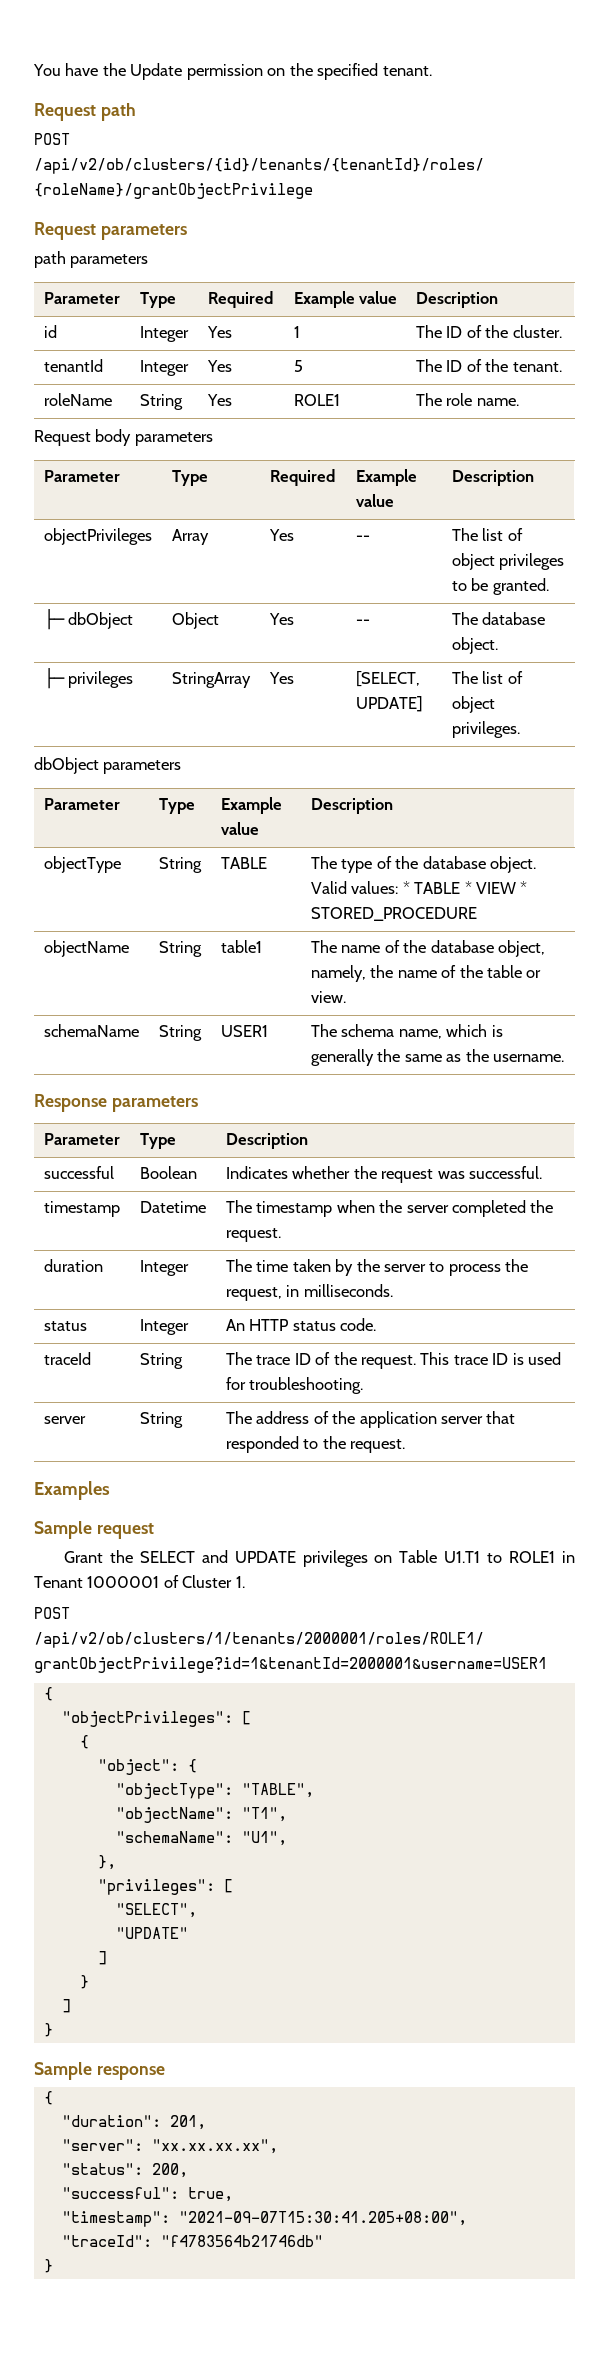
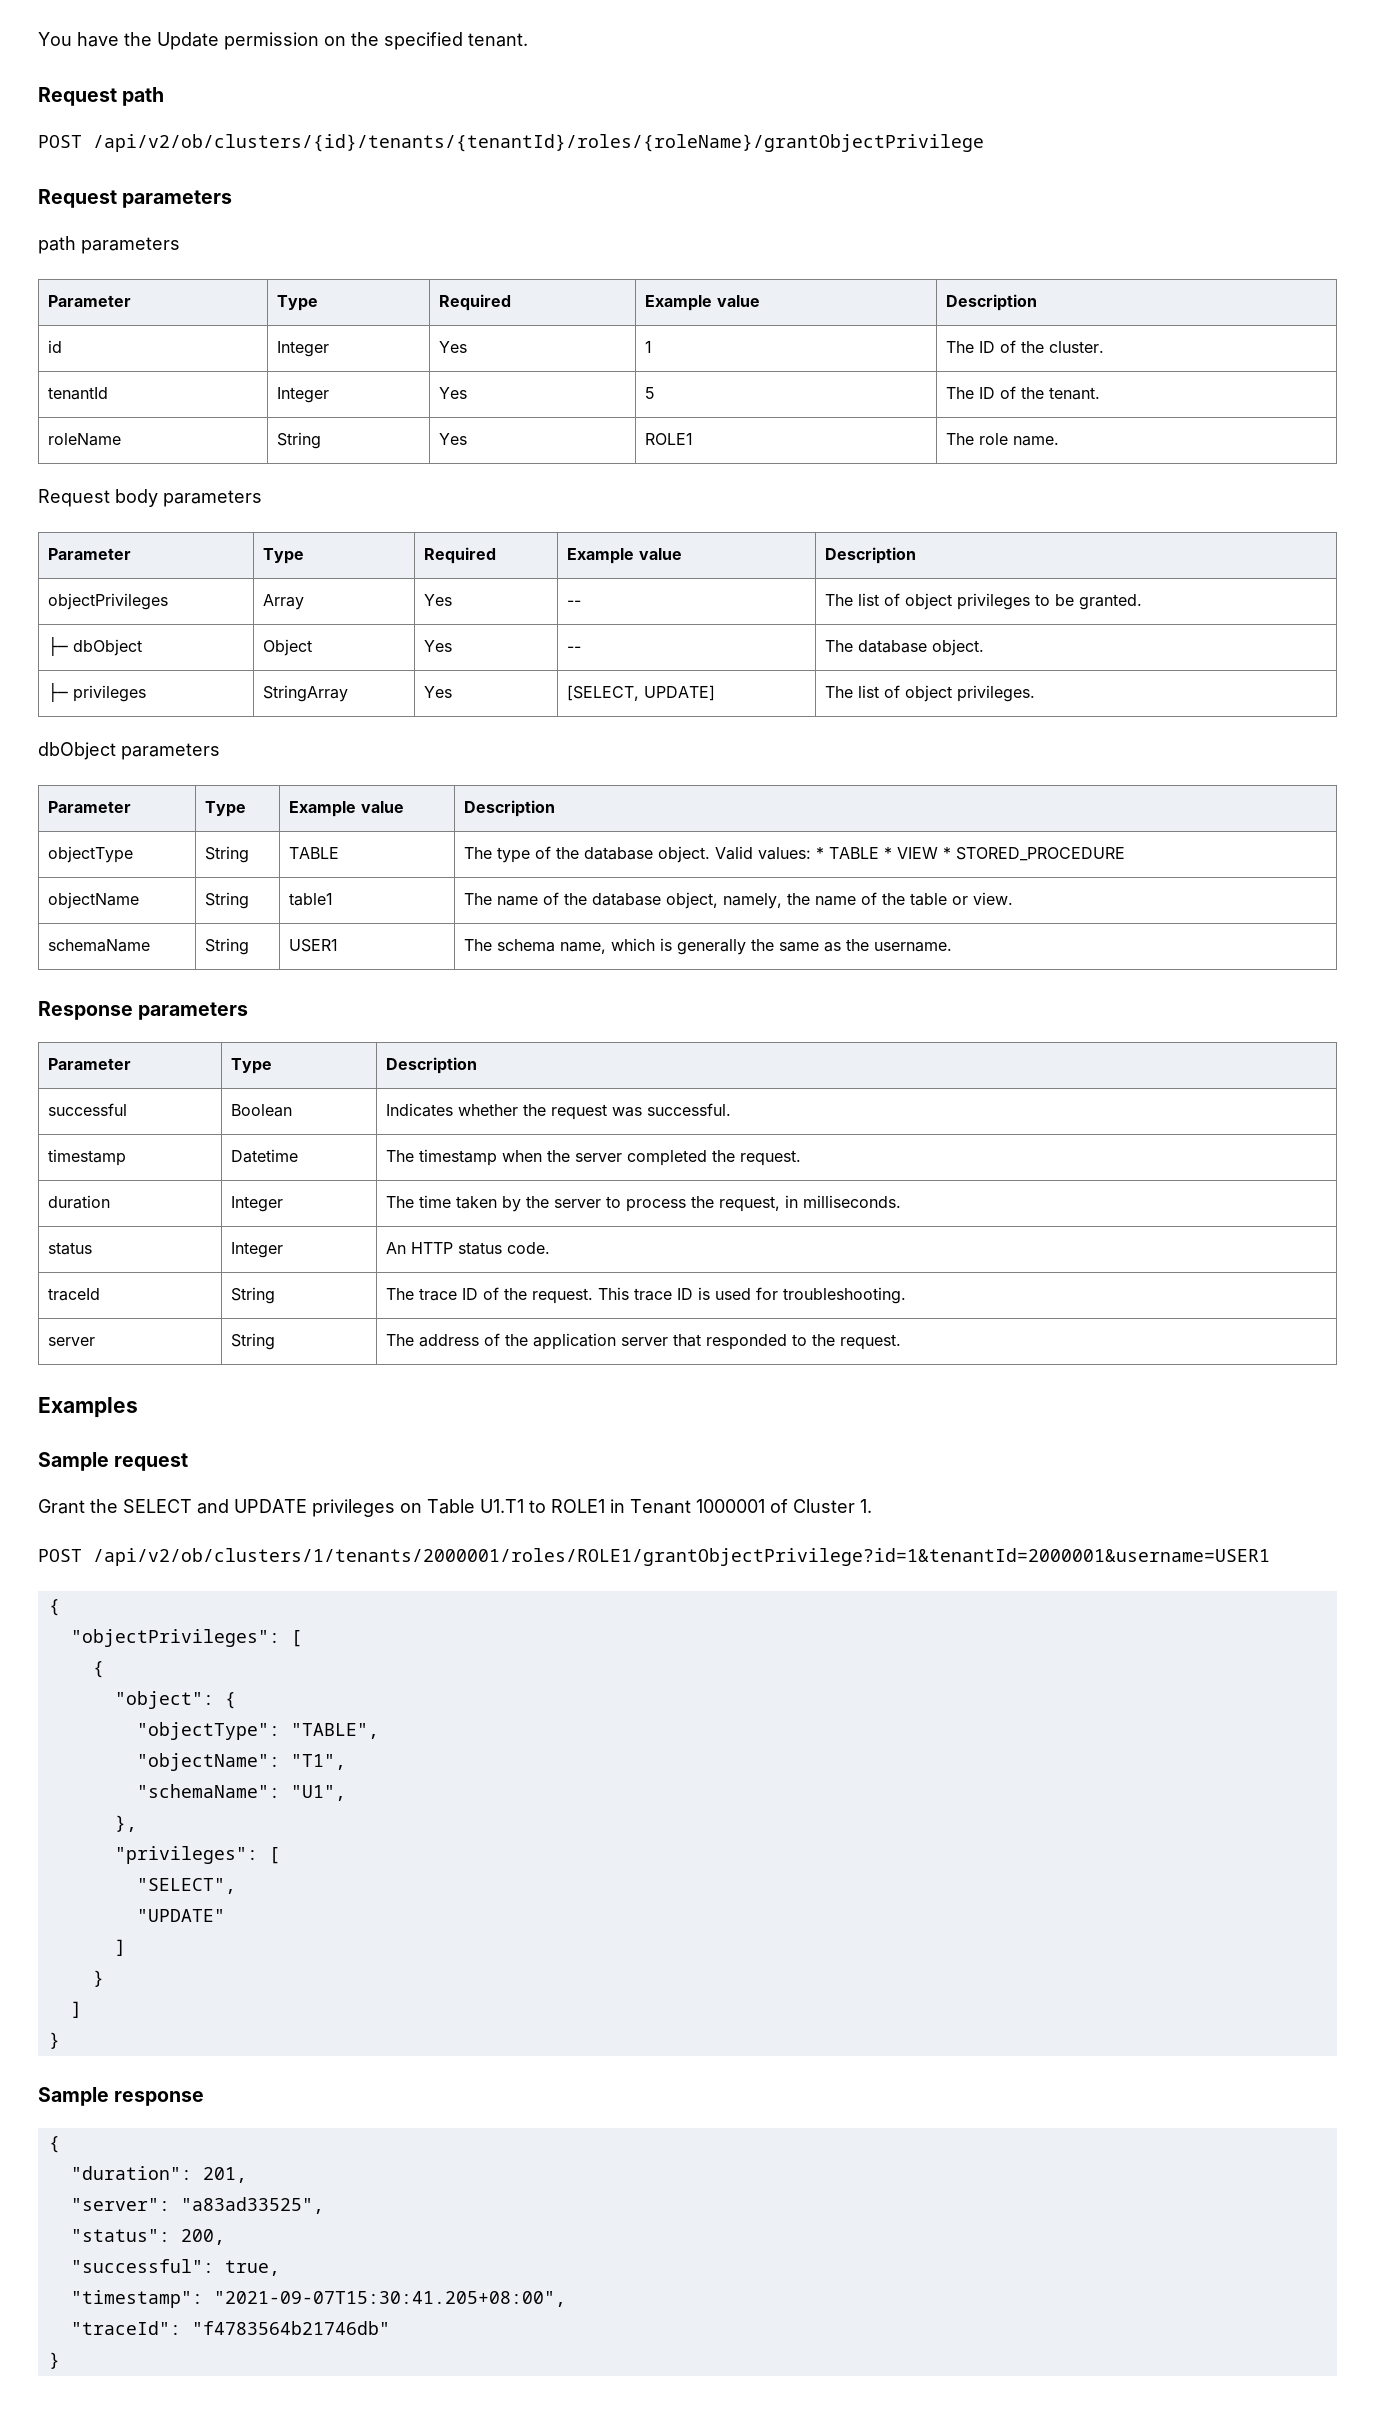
- "server": "xx.xx.xx.xx",
+ "server": "a83ad33525",

